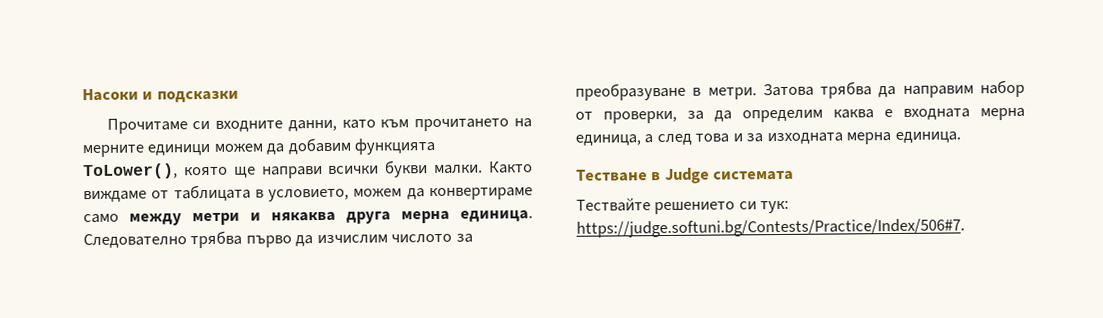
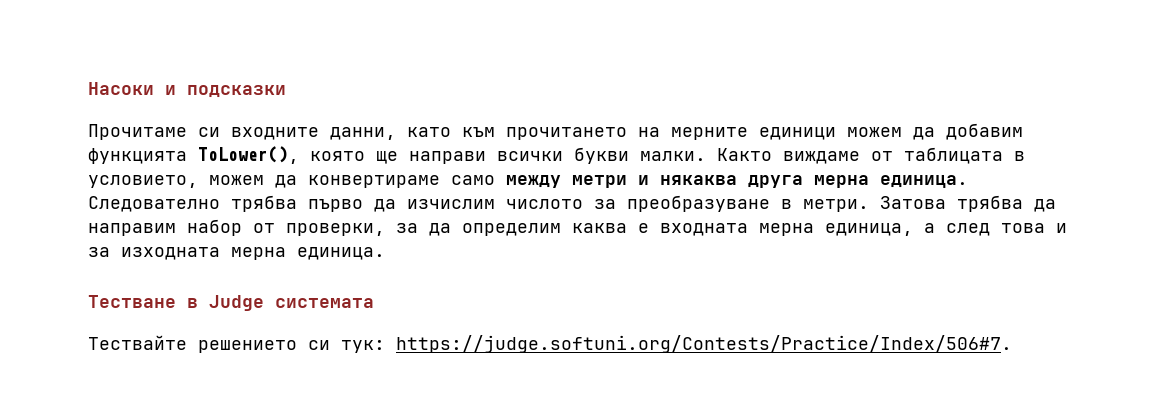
- Тествайте решението си тук: https://judge.softuni.bg/Contests/Practice/Index/506#7.
+ Тествайте решението си тук: https://judge.softuni.org/Contests/Practice/Index/506#7.

